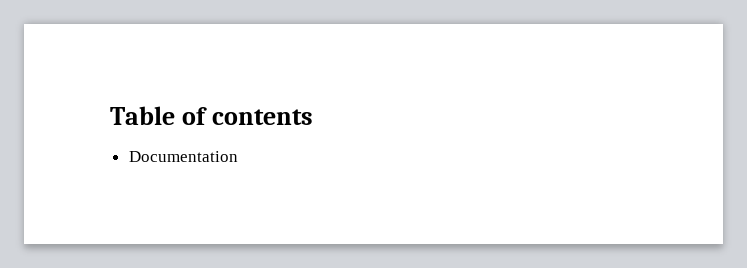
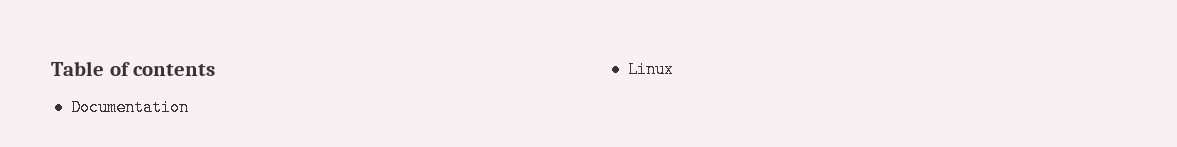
+ Linux

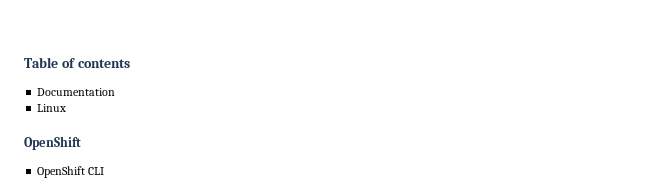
  Linux
+ OpenShift
+ OpenShift CLI

